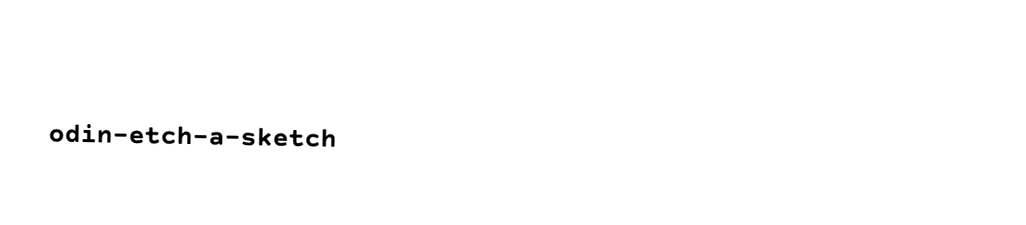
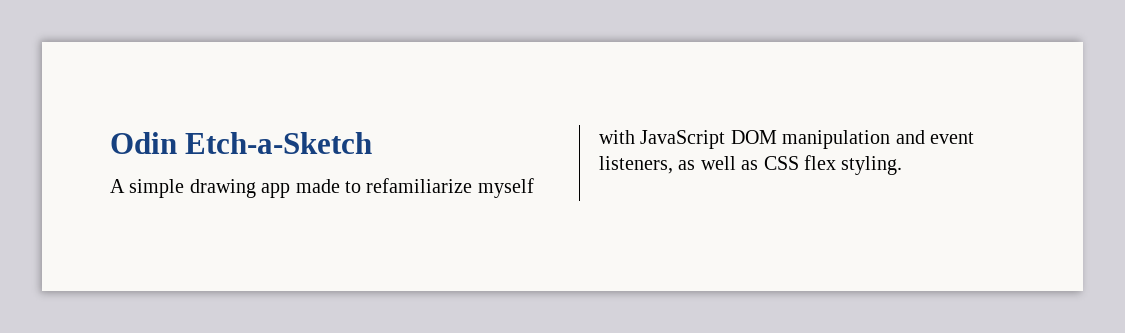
- odin-etch-a-sketch
+ Odin Etch-a-Sketch
+ A simple drawing app made to refamiliarize myself with JavaScript DOM manipulation and event listeners, as well as CSS flex styling.

